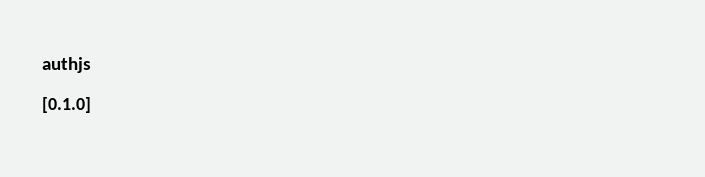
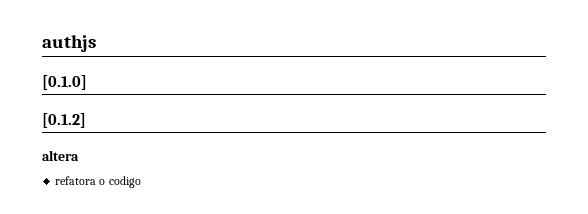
+ [0.1.2]
+ altera
+ refatora o codigo

